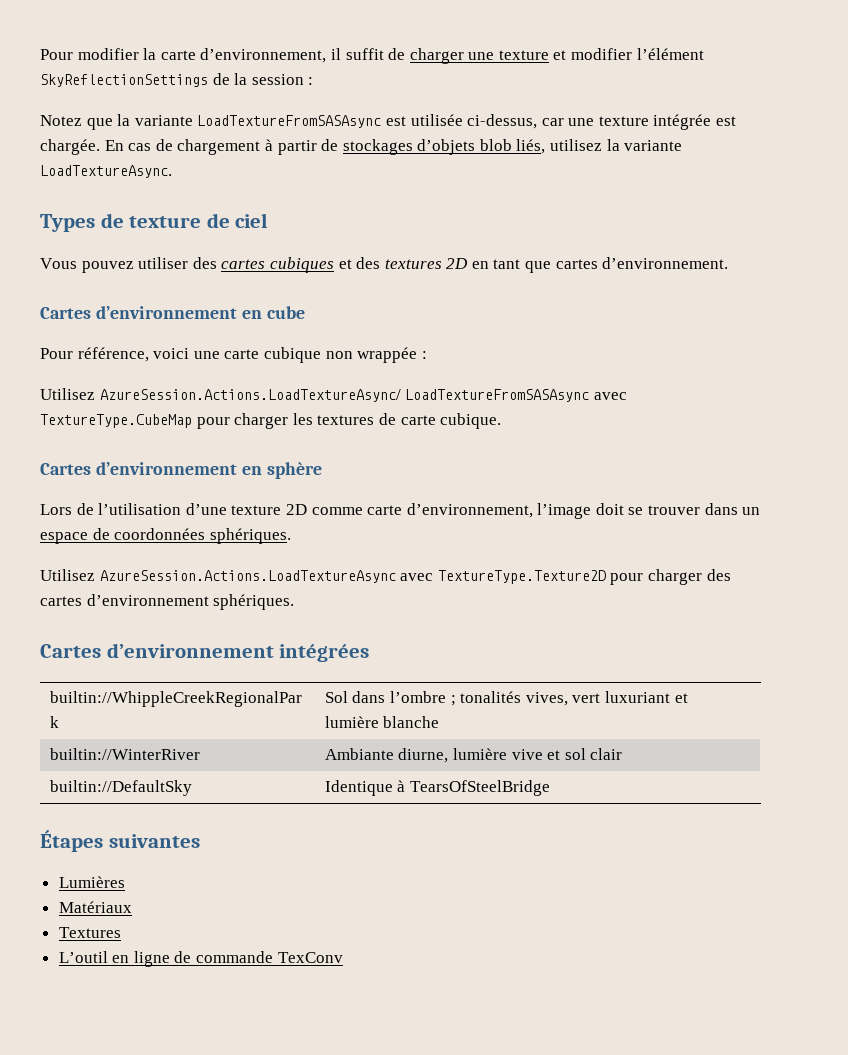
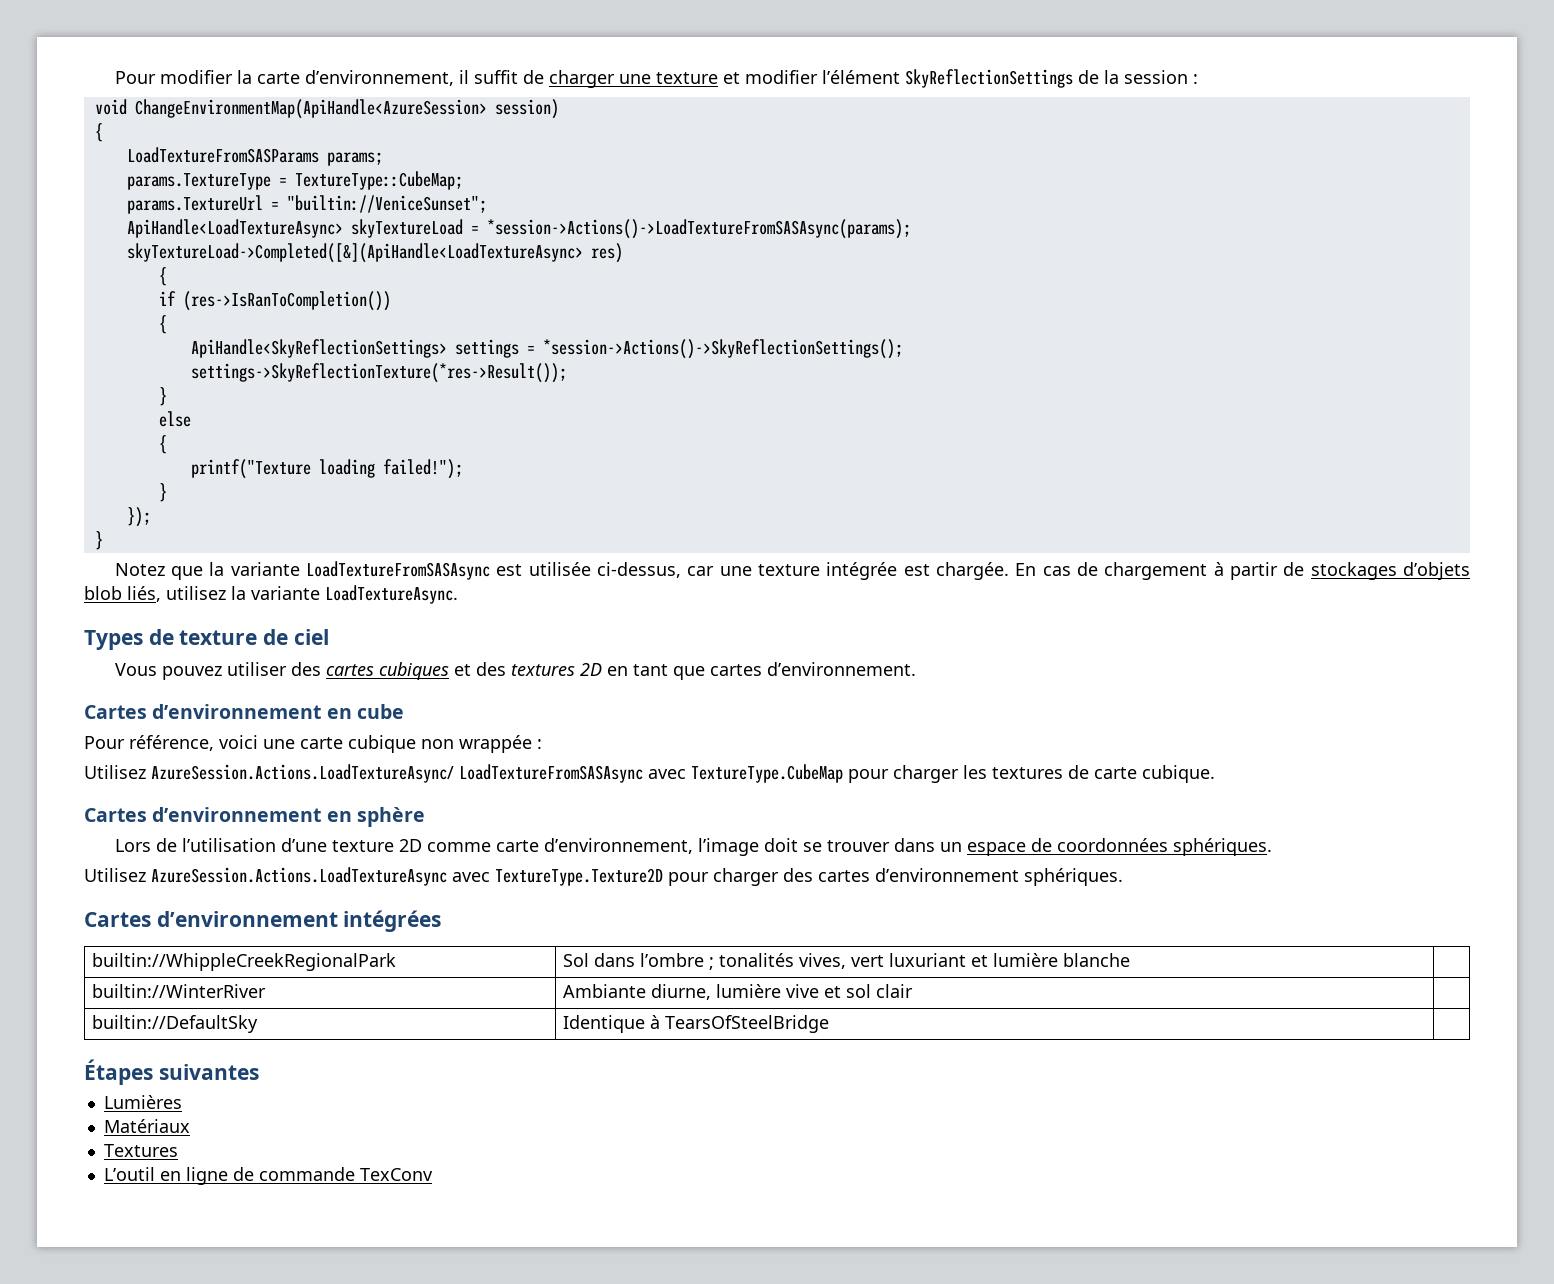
+ void ChangeEnvironmentMap(ApiHandle<AzureSession> session)
+ {
+ LoadTextureFromSASParams params;
+ params.TextureType = TextureType::CubeMap;
+ params.TextureUrl = "builtin://VeniceSunset";
+ ApiHandle<LoadTextureAsync> skyTextureLoad = *session->Actions()->LoadTextureFromSASAsync(params);
+ skyTextureLoad->Completed([&](ApiHandle<LoadTextureAsync> res)
+ {
+ if (res->IsRanToCompletion())
+ {
+ ApiHandle<SkyReflectionSettings> settings = *session->Actions()->SkyReflectionSettings();
+ settings->SkyReflectionTexture(*res->Result());
+ }
+ else
+ {
+ printf("Texture loading failed!");
+ }
+ });
+ }

